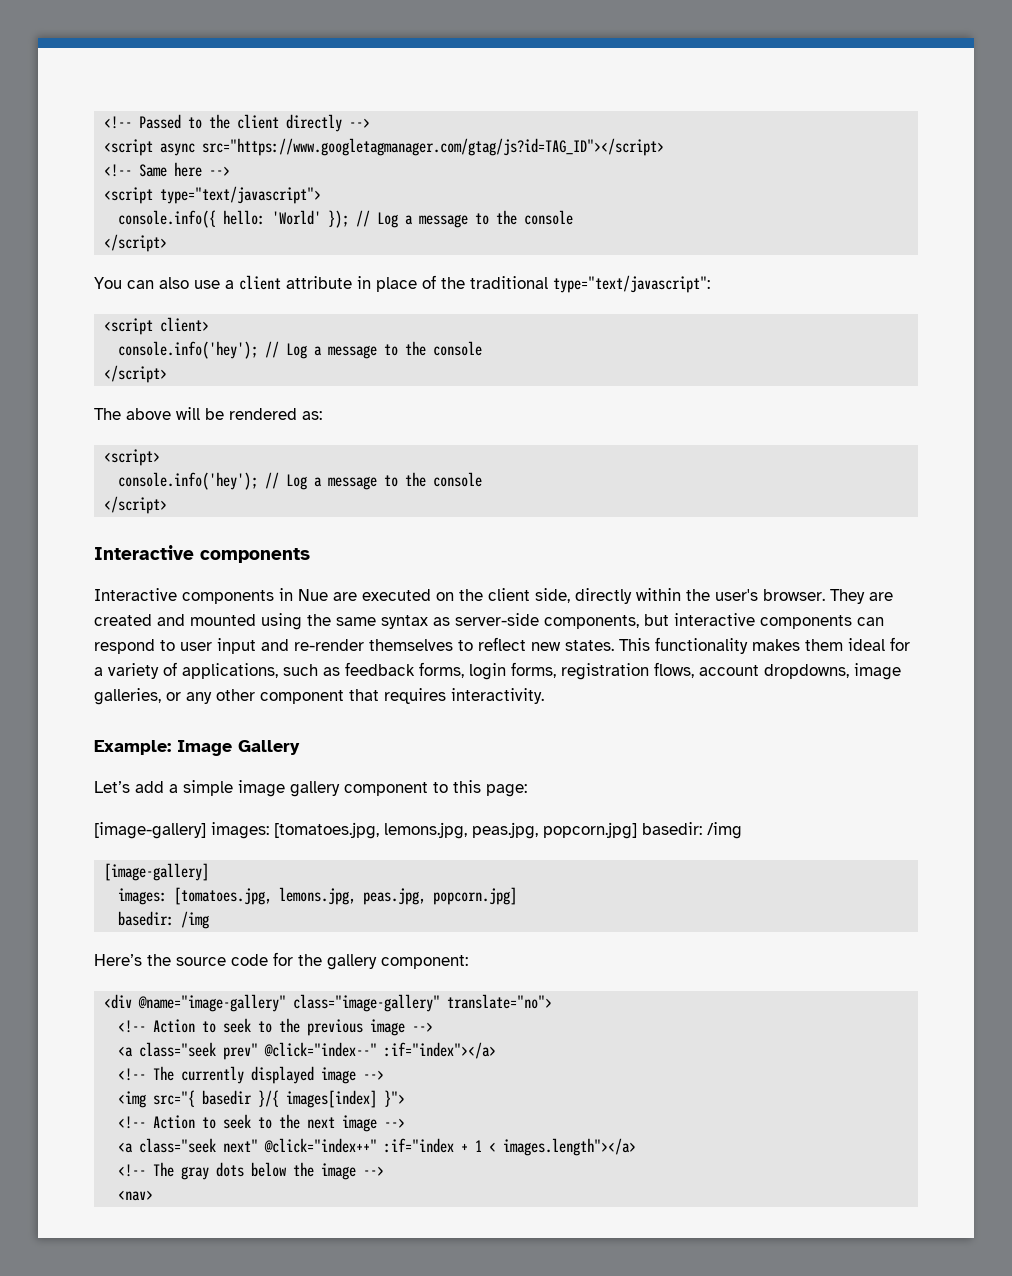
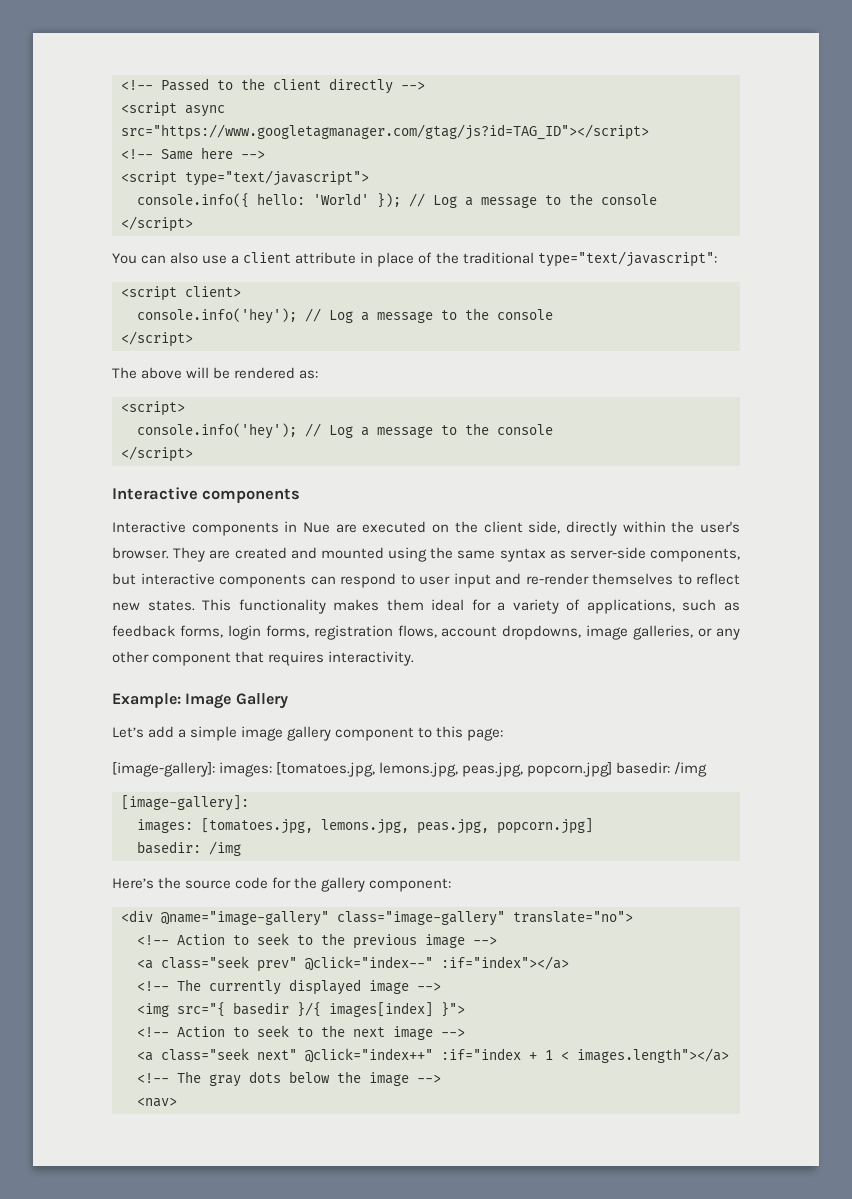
- [image-gallery] images: [tomatoes.jpg, lemons.jpg, peas.jpg, popcorn.jpg] basedir: /img
- [image-gallery]
+ [image-gallery]: images: [tomatoes.jpg, lemons.jpg, peas.jpg, popcorn.jpg] basedir: /img
+ [image-gallery]:

